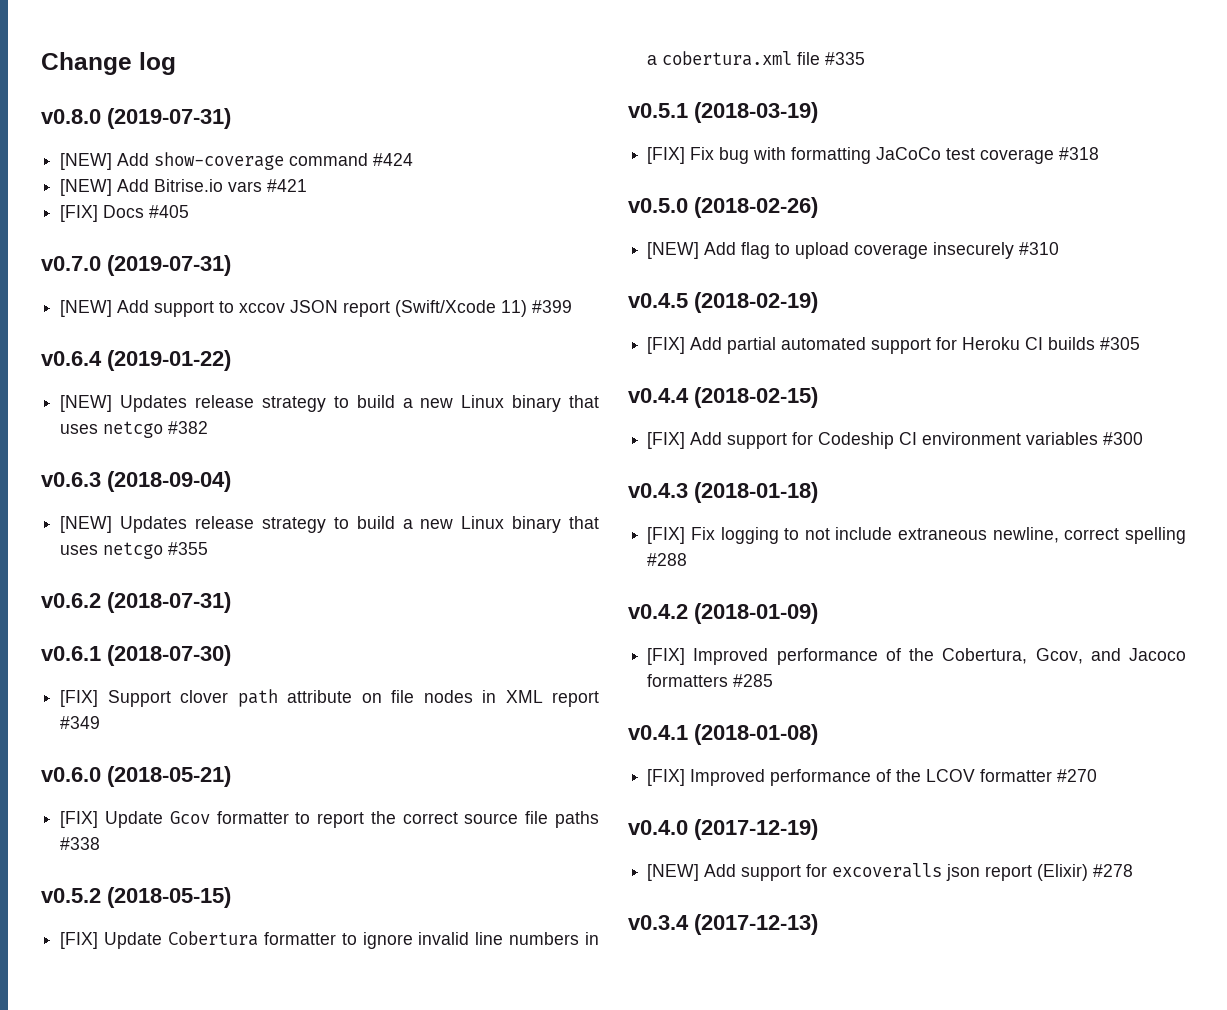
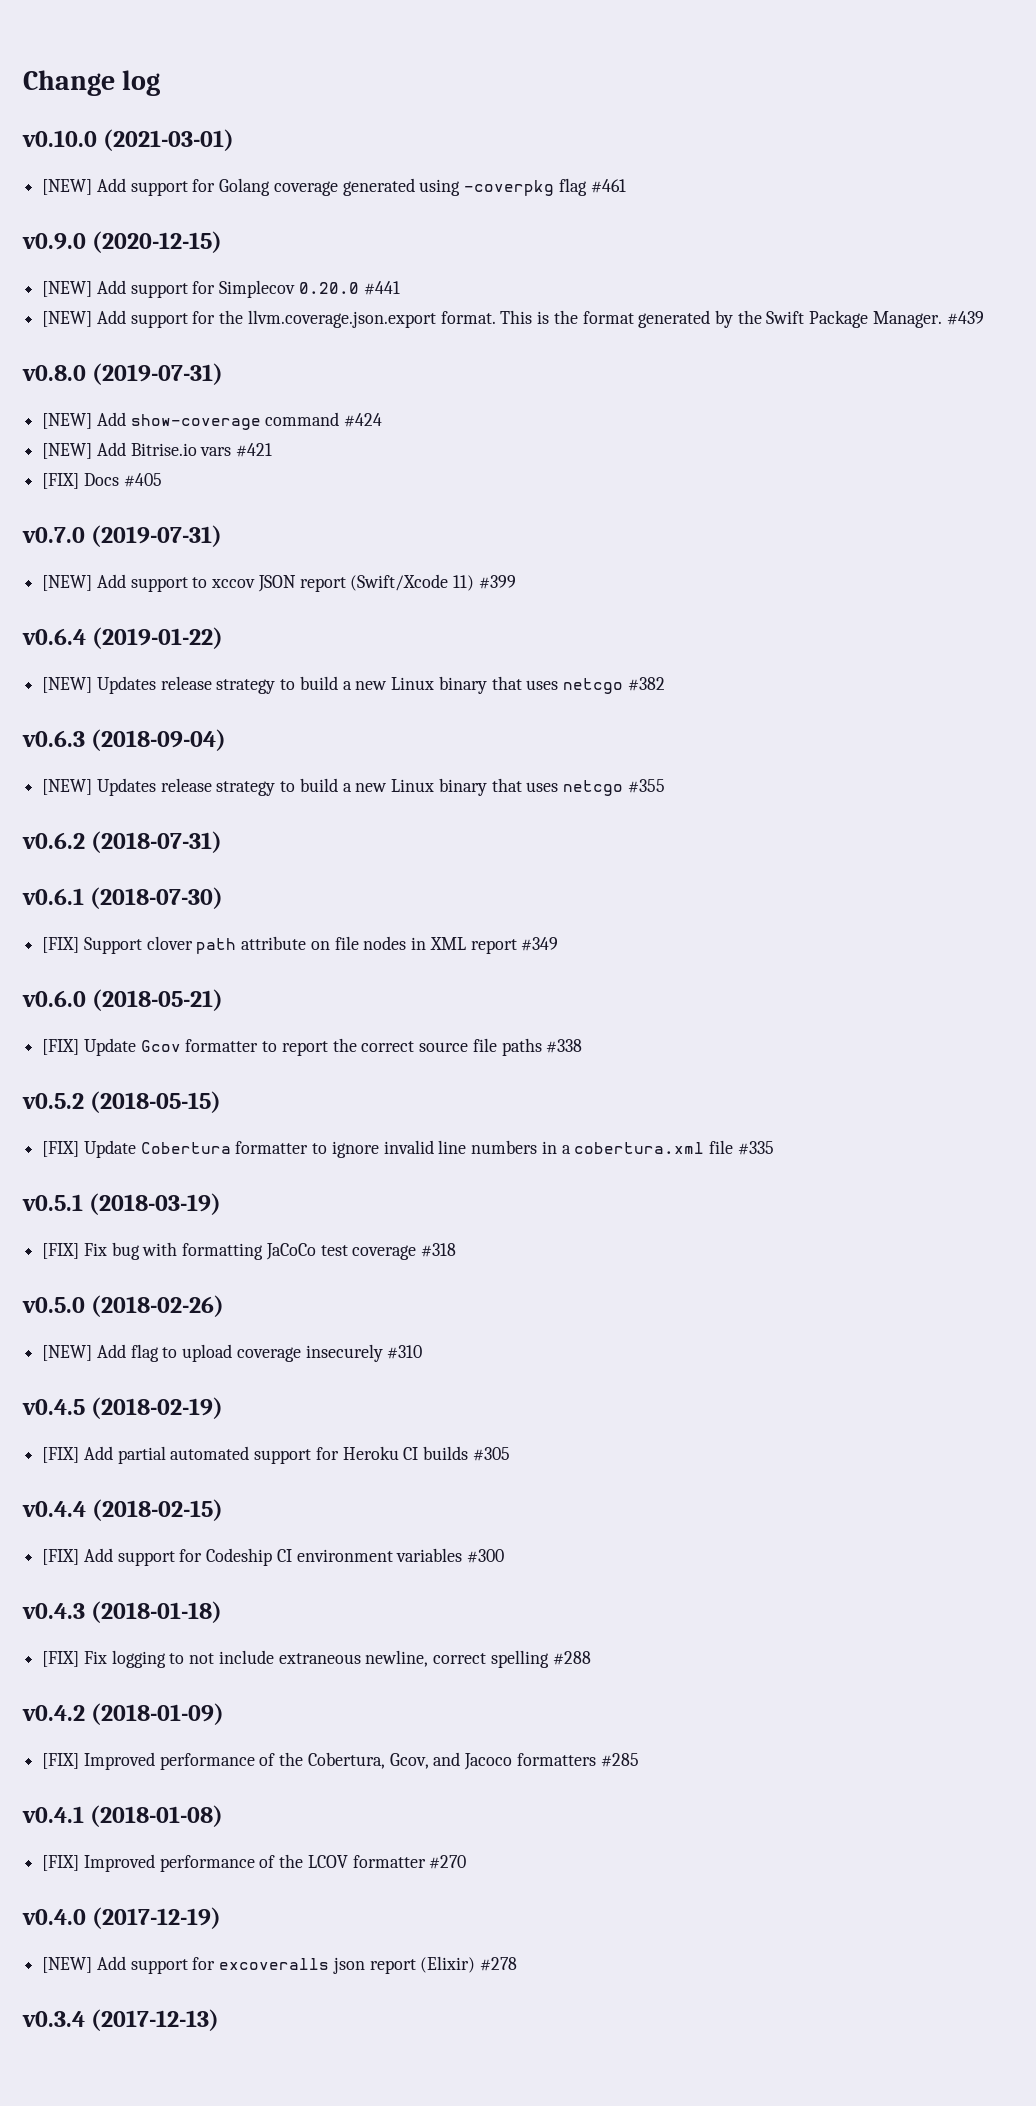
+ v0.10.0 (2021-03-01)
+ [NEW] Add support for Golang coverage generated using -coverpkg flag #461
+ v0.9.0 (2020-12-15)
+ [NEW] Add support for Simplecov 0.20.0 #441
+ [NEW] Add support for the llvm.coverage.json.export format. This is the format generated by the Swift Package Manager. #439

